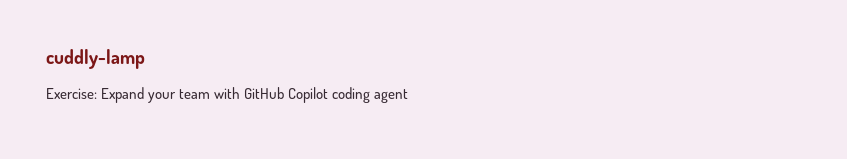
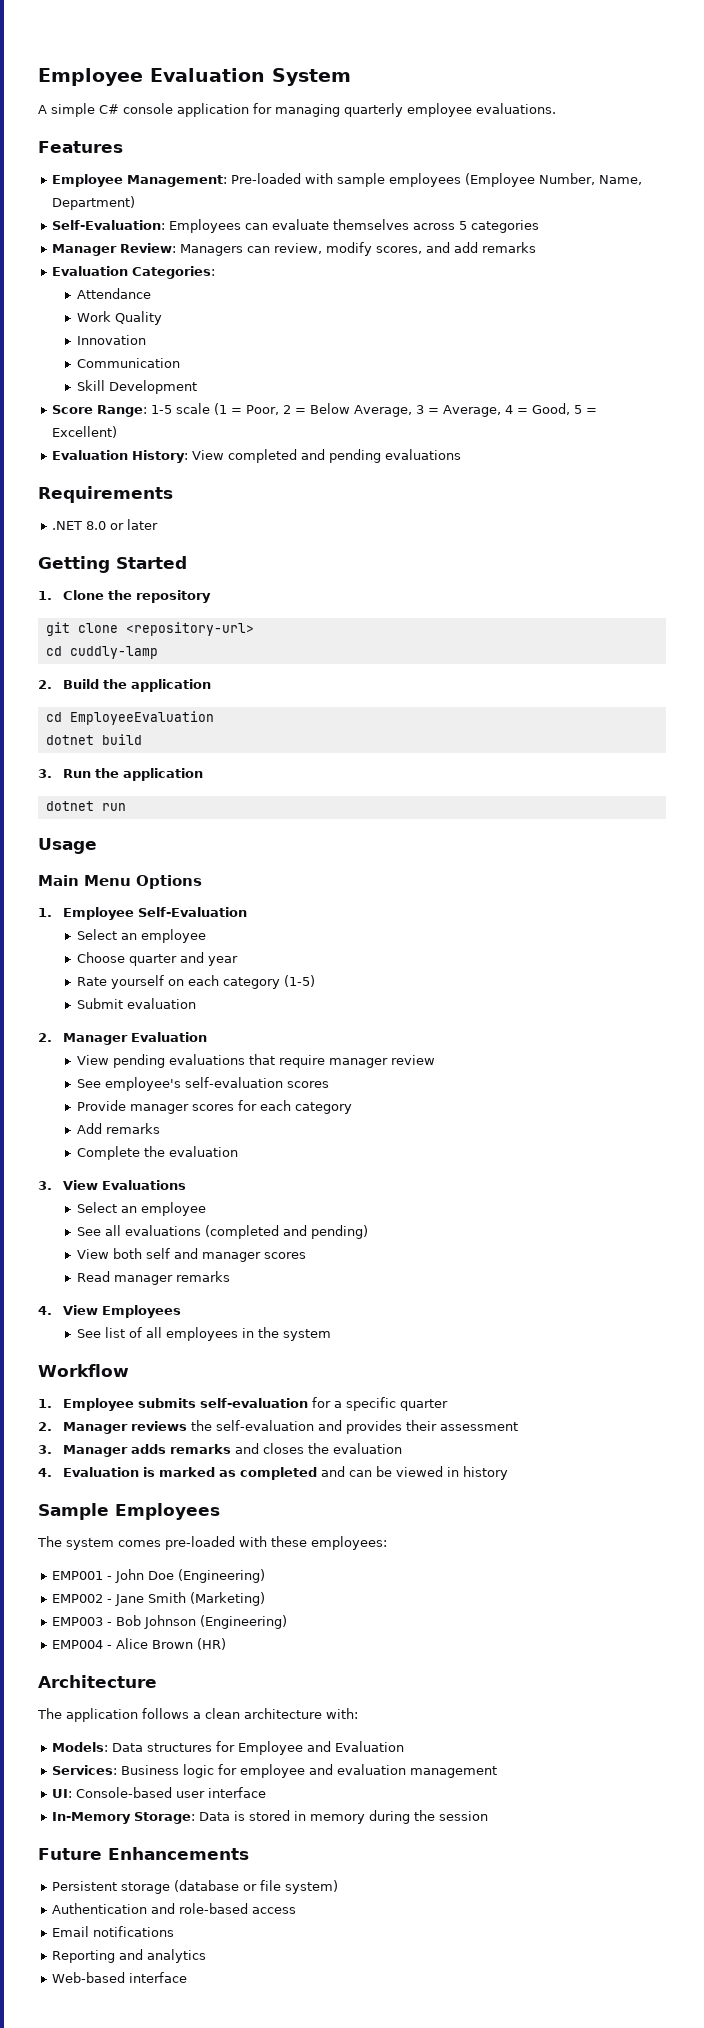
- cuddly-lamp
- Exercise: Expand your team with GitHub Copilot coding agent
+ Employee Evaluation System
+ A simple C# console application for managing quarterly employee evaluations.
+ Features
+ Employee Management: Pre-loaded with sample employees (Employee Number, Name, Department)
+ Self-Evaluation: Employees can evaluate themselves across 5 categories
+ Manager Review: Managers can review, modify scores, and add remarks
+ Evaluation Categories:
+ Attendance
+ Work Quality
+ Innovation
+ Communication
+ Skill Development
+ Score Range: 1-5 scale (1 = Poor, 2 = Below Average, 3 = Average, 4 = Good, 5 = Excellent)
+ Evaluation History: View completed and pending evaluations
+ Requirements
+ .NET 8.0 or later
+ Getting Started
+ 1. Clone the repository
+ git clone <repository-url>
+ cd cuddly-lamp
+ 2. Build the application
+ cd EmployeeEvaluation
+ dotnet build
+ 3. Run the application
+ dotnet run
+ Usage
+ Main Menu Options
+ 1. Employee Self-Evaluation
+ Select an employee
+ Choose quarter and year
+ Rate yourself on each category (1-5)
+ Submit evaluation
+ 2. Manager Evaluation
+ View pending evaluations that require manager review
+ See employee's self-evaluation scores
+ Provide manager scores for each category
+ Add remarks
+ Complete the evaluation
+ 3. View Evaluations
+ Select an employee
+ See all evaluations (completed and pending)
+ View both self and manager scores
+ Read manager remarks
+ 4. View Employees
+ See list of all employees in the system
+ Workflow
+ 1. Employee submits self-evaluation for a specific quarter
+ 2. Manager reviews the self-evaluation and provides their assessment
+ 3. Manager adds remarks and closes the evaluation
+ 4. Evaluation is marked as completed and can be viewed in history
+ Sample Employees
+ The system comes pre-loaded with these employees:
+ EMP001 - John Doe (Engineering)
+ EMP002 - Jane Smith (Marketing)
+ EMP003 - Bob Johnson (Engineering)
+ EMP004 - Alice Brown (HR)
+ Architecture
+ The application follows a clean architecture with:
+ Models: Data structures for Employee and Evaluation
+ Services: Business logic for employee and evaluation management
+ UI: Console-based user interface
+ In-Memory Storage: Data is stored in memory during the session
+ Future Enhancements
+ Persistent storage (database or file system)
+ Authentication and role-based access
+ Email notifications
+ Reporting and analytics
+ Web-based interface

